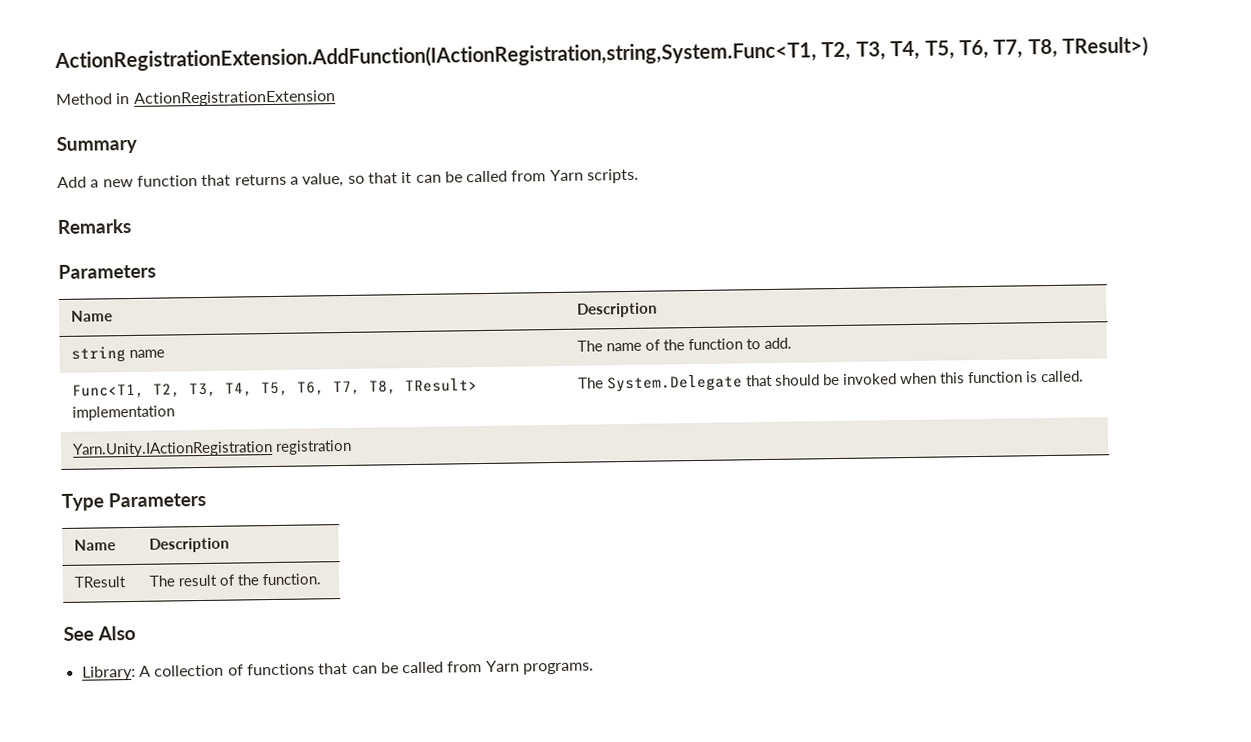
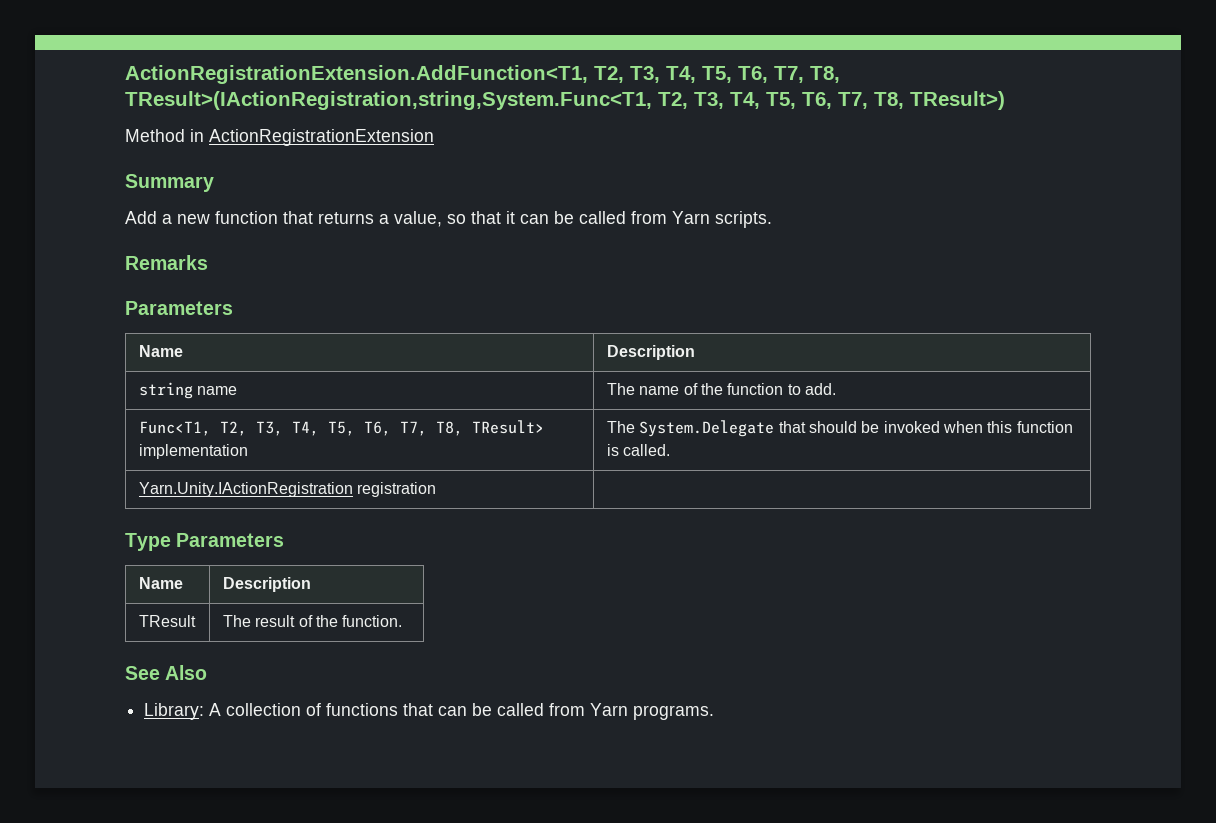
- ActionRegistrationExtension.AddFunction(IActionRegistration,string,System.Func<T1, T2, T3, T4, T5, T6, T7, T8, TResult>)
+ ActionRegistrationExtension.AddFunction<T1, T2, T3, T4, T5, T6, T7, T8, TResult>(IActionRegistration,string,System.Func<T1, T2, T3, T4, T5, T6, T7, T8, TResult>)

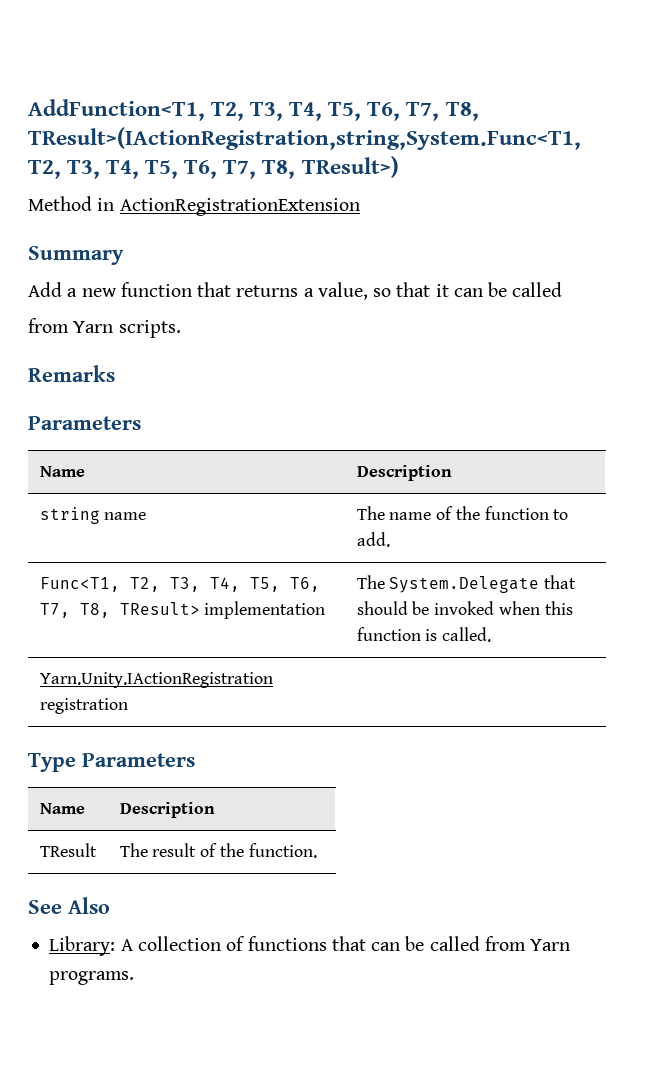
- ActionRegistrationExtension.AddFunction<T1, T2, T3, T4, T5, T6, T7, T8, TResult>(IActionRegistration,string,System.Func<T1, T2, T3, T4, T5, T6, T7, T8, TResult>)
+ AddFunction<T1, T2, T3, T4, T5, T6, T7, T8, TResult>(IActionRegistration,string,System.Func<T1, T2, T3, T4, T5, T6, T7, T8, TResult>)
- Add a new function that returns a value, so that it can be called from Yarn scripts.
+ Add a new function that returns a value, so that it can be called
+ from Yarn scripts.

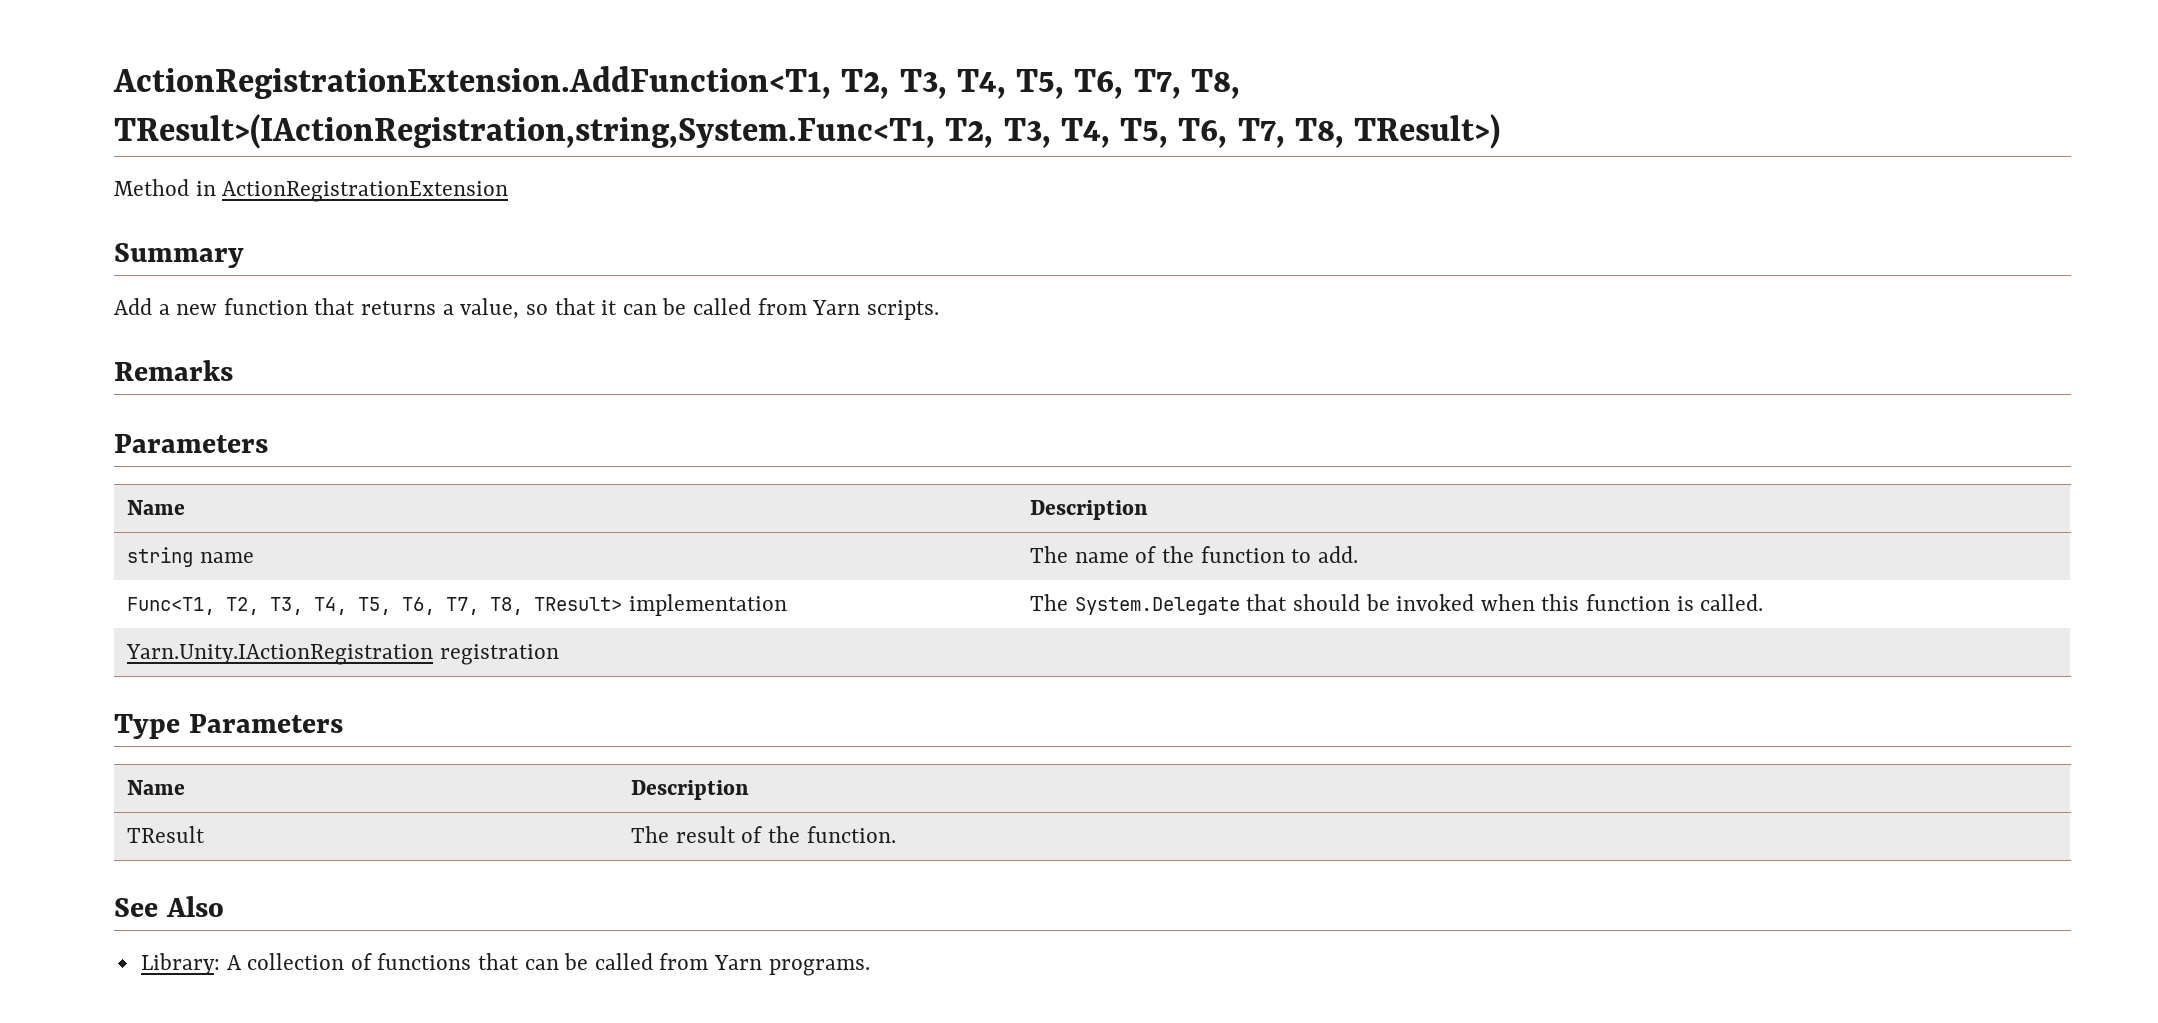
- AddFunction<T1, T2, T3, T4, T5, T6, T7, T8, TResult>(IActionRegistration,string,System.Func<T1, T2, T3, T4, T5, T6, T7, T8, TResult>)
+ ActionRegistrationExtension.AddFunction<T1, T2, T3, T4, T5, T6, T7, T8, TResult>(IActionRegistration,string,System.Func<T1, T2, T3, T4, T5, T6, T7, T8, TResult>)
- Add a new function that returns a value, so that it can be called
- from Yarn scripts.
+ Add a new function that returns a value, so that it can be called from Yarn scripts.

